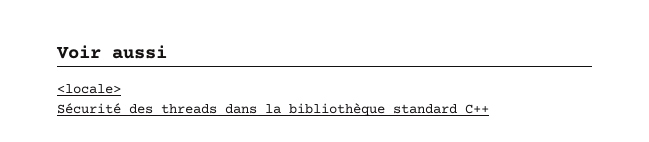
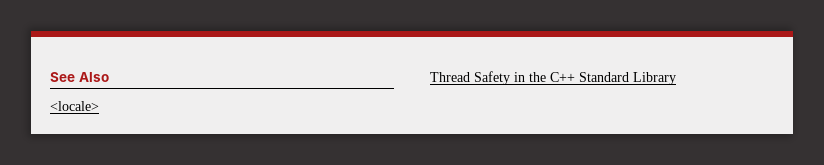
- Voir aussi
+ See Also
- Sécurité des threads dans la bibliothèque standard C++
+ Thread Safety in the C++ Standard Library

